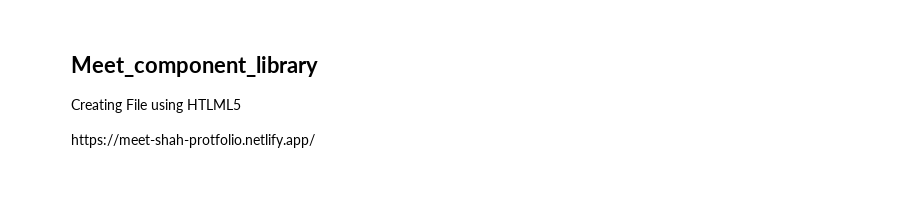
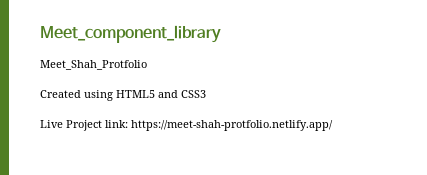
- Creating File using HTLML5
- https://meet-shah-protfolio.netlify.app/
+ Meet_Shah_Protfolio
+ Created using HTML5 and CSS3
+ Live Project link: https://meet-shah-protfolio.netlify.app/

